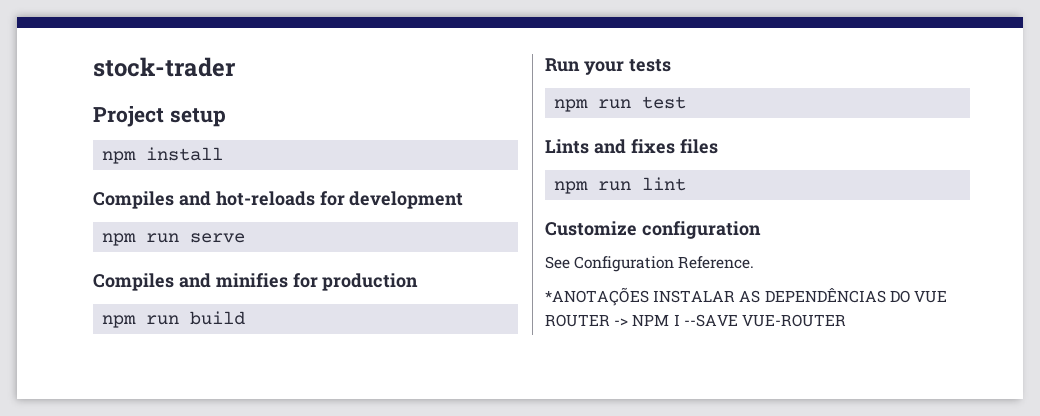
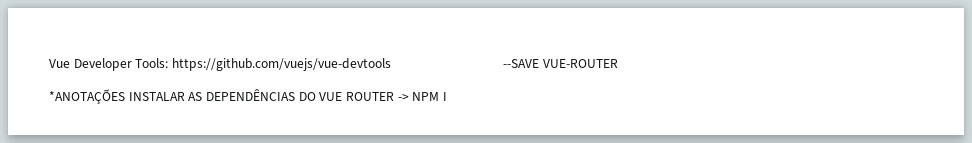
- stock-trader
- Project setup
- npm install
- Compiles and hot-reloads for development
- npm run serve
- Compiles and minifies for production
- npm run build
- Run your tests
- npm run test
- Lints and fixes files
- npm run lint
- Customize configuration
- See Configuration Reference.
+ Vue Developer Tools: https://github.com/vuejs/vue-devtools

